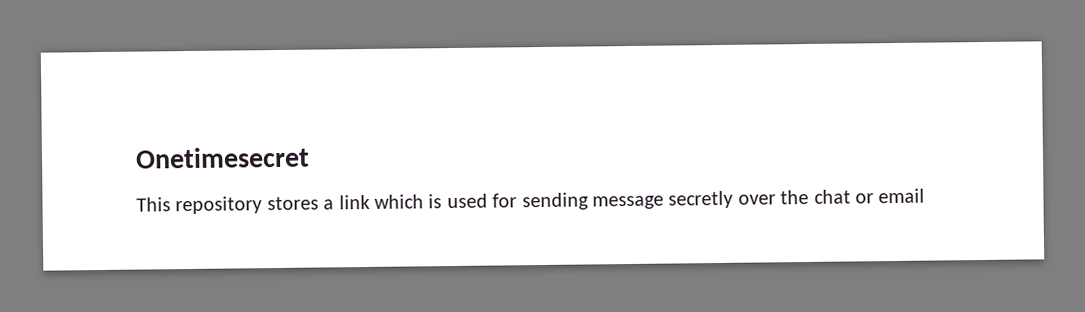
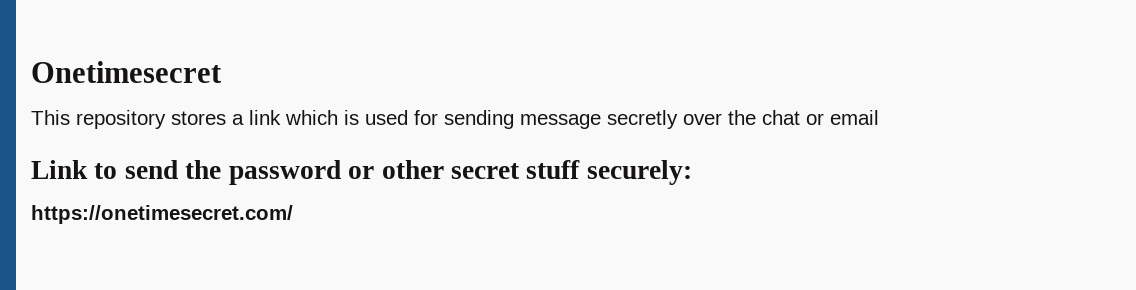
+ Link to send the password or other secret stuff securely:
+ https://onetimesecret.com/

